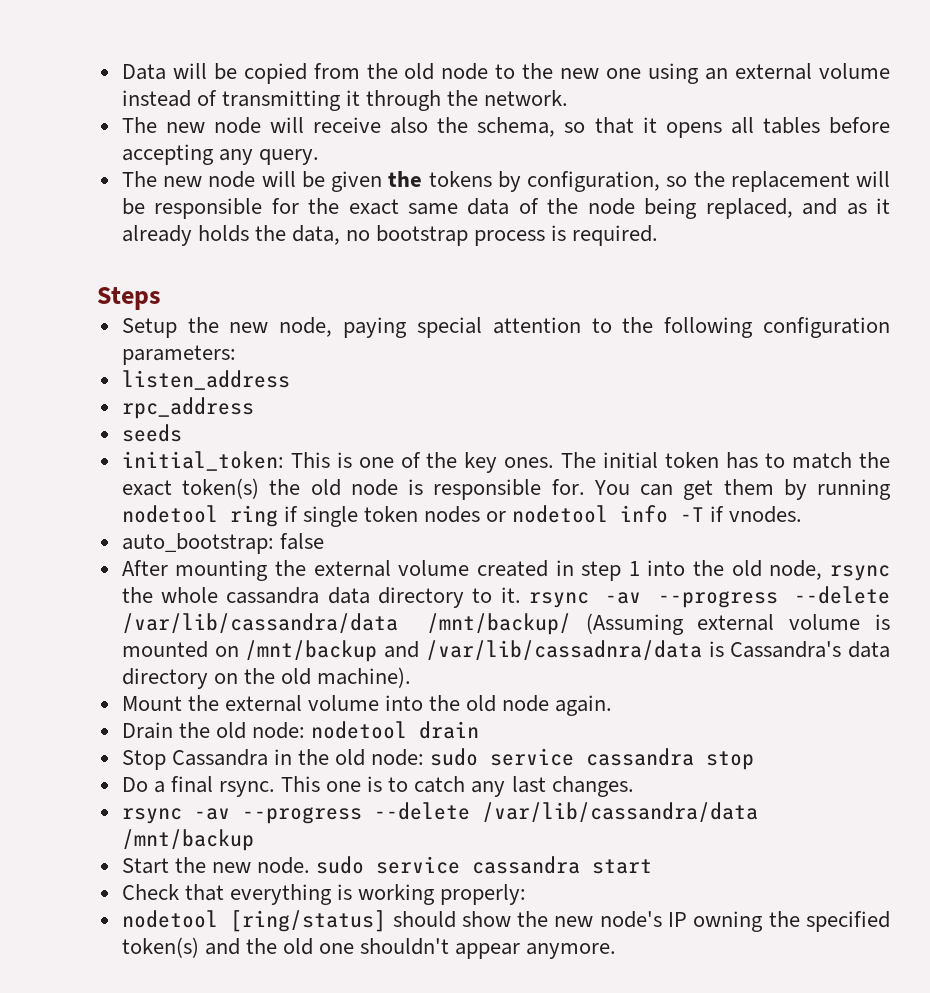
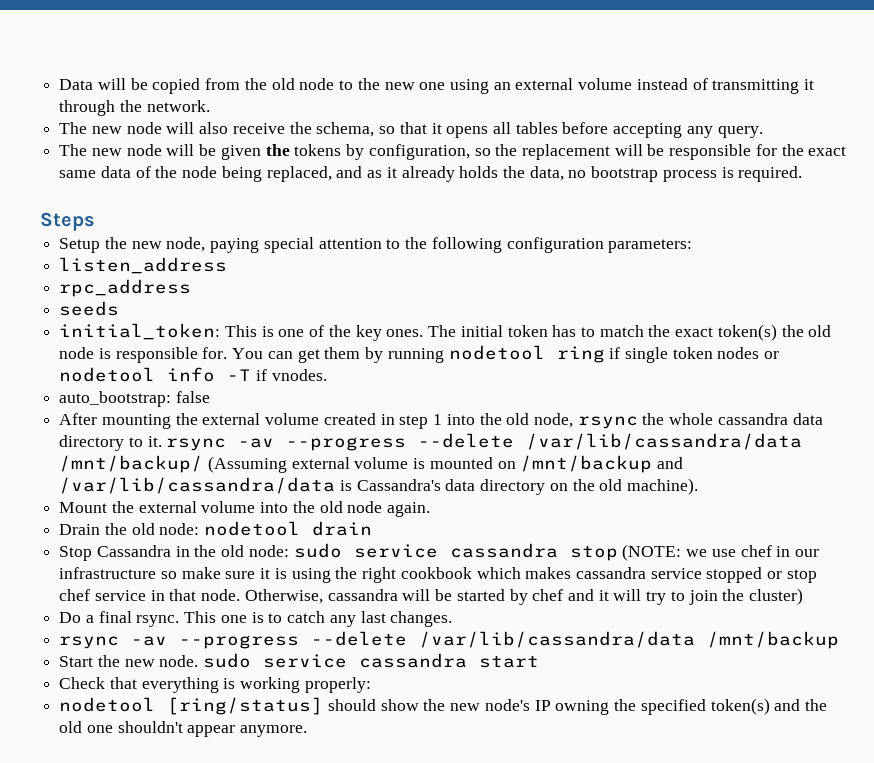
- The new node will receive also the schema, so that it opens all tables before accepting any query.
+ The new node will also receive the schema, so that it opens all tables before accepting any query.
- After mounting the external volume created in step 1 into the old node, rsync the whole cassandra data directory to it. rsync -av --progress --delete /var/lib/cassandra/data /mnt/backup/ (Assuming external volume is mounted on /mnt/backup and /var/lib/cassadnra/data is Cassandra's data directory on the old machine).
+ After mounting the external volume created in step 1 into the old node, rsync the whole cassandra data directory to it. rsync -av --progress --delete /var/lib/cassandra/data /mnt/backup/ (Assuming external volume is mounted on /mnt/backup and /var/lib/cassandra/data is Cassandra's data directory on the old machine).
- Stop Cassandra in the old node: sudo service cassandra stop
+ Stop Cassandra in the old node: sudo service cassandra stop (NOTE: we use chef in our infrastructure so make sure it is using the right cookbook which makes cassandra service stopped or stop chef service in that node. Otherwise, cassandra will be started by chef and it will try to join the cluster)

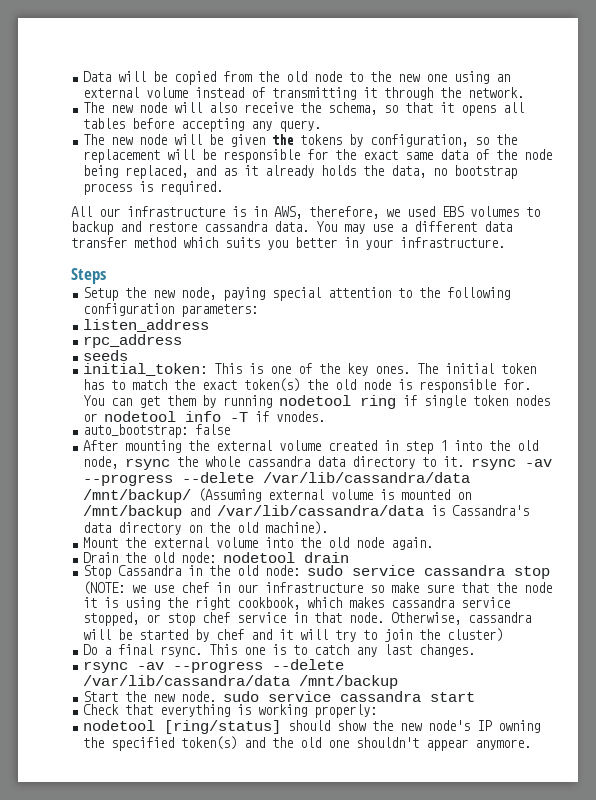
+ All our infrastructure is in AWS, therefore, we used EBS volumes to backup and restore cassandra data. You may use a different data transfer method which suits you better in your infrastructure.
- Stop Cassandra in the old node: sudo service cassandra stop (NOTE: we use chef in our infrastructure so make sure it is using the right cookbook which makes cassandra service stopped or stop chef service in that node.
+ Stop Cassandra in the old node: sudo service cassandra stop (NOTE: we use chef in our infrastructure so make sure that the node it is using the right cookbook, which makes cassandra service stopped, or stop chef service in that node.

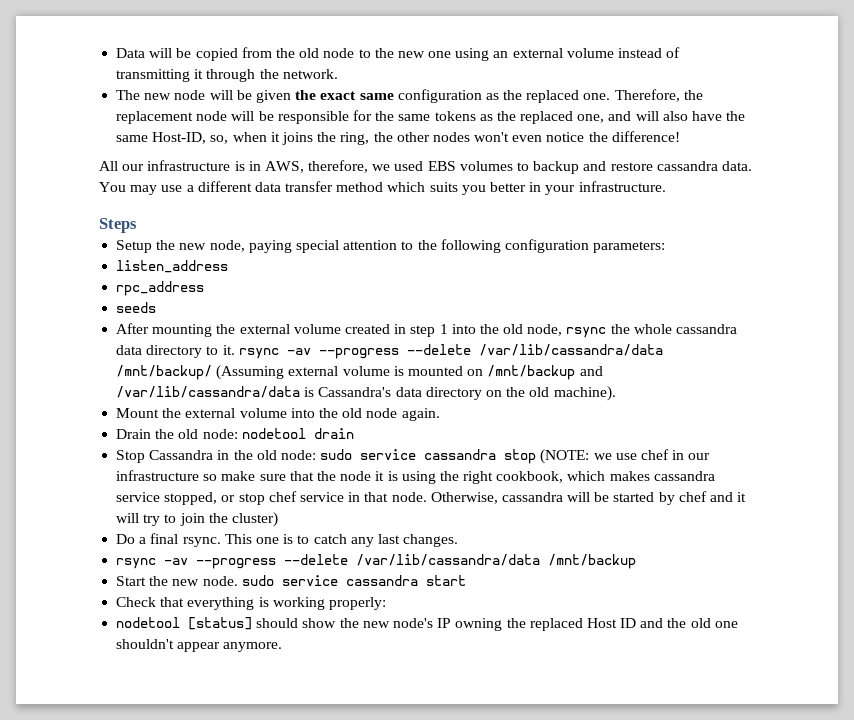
- The new node will also receive the schema, so that it opens all tables before accepting any query.
- The new node will be given the tokens by configuration, so the replacement will be responsible for the exact same data of the node being replaced, and as it already holds the data, no bootstrap process is required.
+ The new node will be given the exact same configuration as the replaced one. Therefore, the replacement node will be responsible for the same tokens as the replaced one, and will also have the same Host-ID, so, when it joins the ring, the other nodes won't even notice the difference!
- initial_token: This is one of the key ones. The initial token has to match the exact token(s) the old node is responsible for. You can get them by running nodetool ring if single token nodes or nodetool info -T if vnodes.
- auto_bootstrap: false
- nodetool [ring/status] should show the new node's IP owning the specified token(s) and the old one shouldn't appear anymore.
+ nodetool [status] should show the new node's IP owning the replaced Host ID and the old one shouldn't appear anymore.

